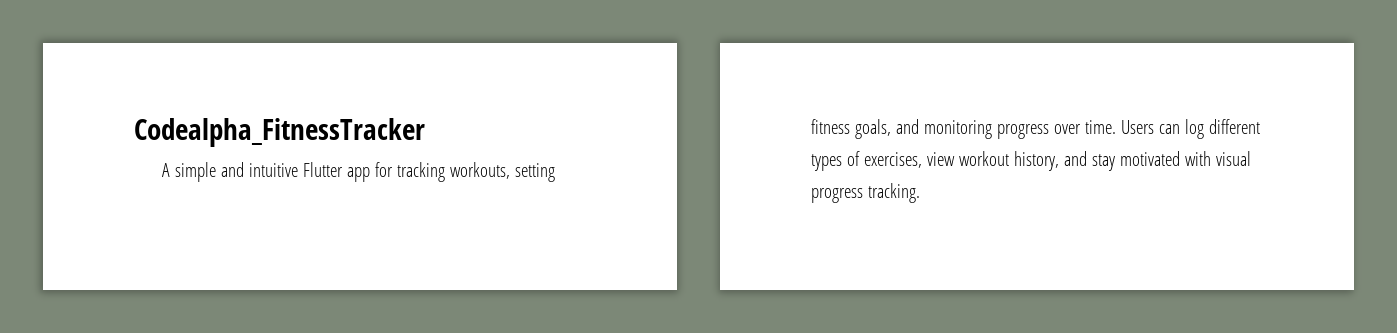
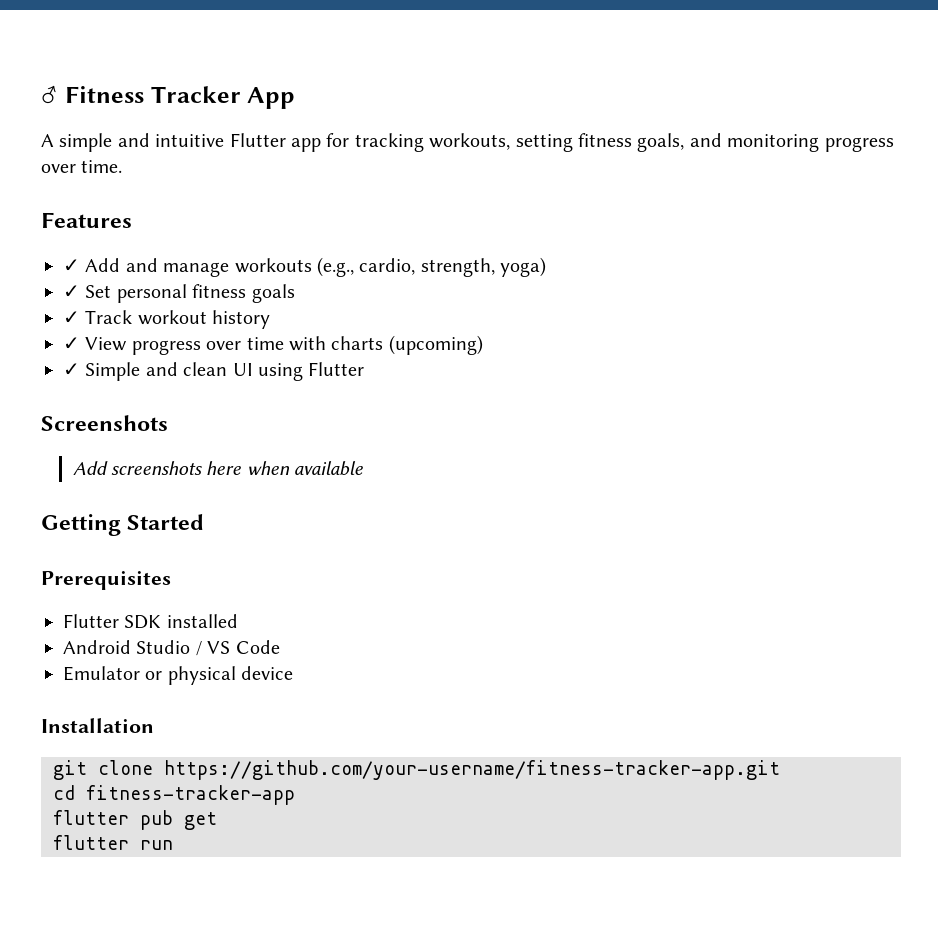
- Codealpha_FitnessTracker
+ ♂ Fitness Tracker App
- A simple and intuitive Flutter app for tracking workouts, setting fitness goals, and monitoring progress over time. Users can log different types of exercises, view workout history, and stay motivated with visual progress tracking.
+ A simple and intuitive Flutter app for tracking workouts, setting fitness goals, and monitoring progress over time.
+ Features
+ ✓ Add and manage workouts (e.g., cardio, strength, yoga)
+ ✓ Set personal fitness goals
+ ✓ Track workout history
+ ✓ View progress over time with charts (upcoming)
+ ✓ Simple and clean UI using Flutter
+ Screenshots
+ Add screenshots here when available
+ Getting Started
+ Prerequisites
+ Flutter SDK installed
+ Android Studio / VS Code
+ Emulator or physical device
+ Installation
+ git clone https://github.com/your-username/fitness-tracker-app.git
+ cd fitness-tracker-app
+ flutter pub get
+ flutter run

